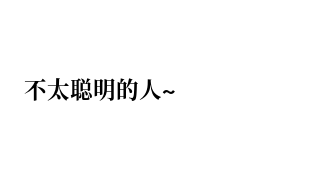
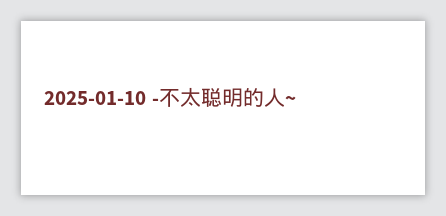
- 不太聪明的人~
+ 2025-01-10 -不太聪明的人~

